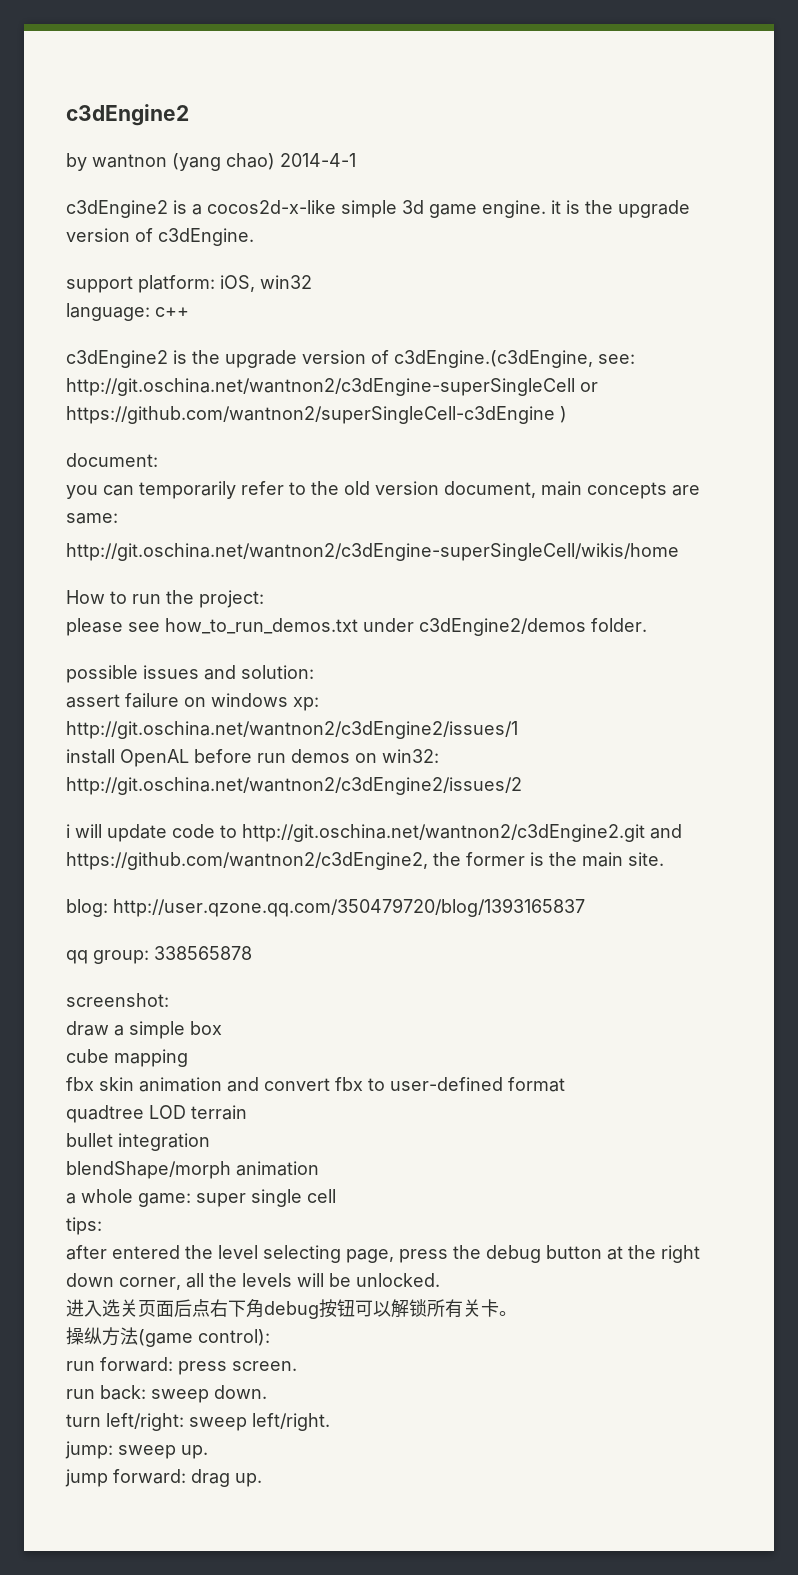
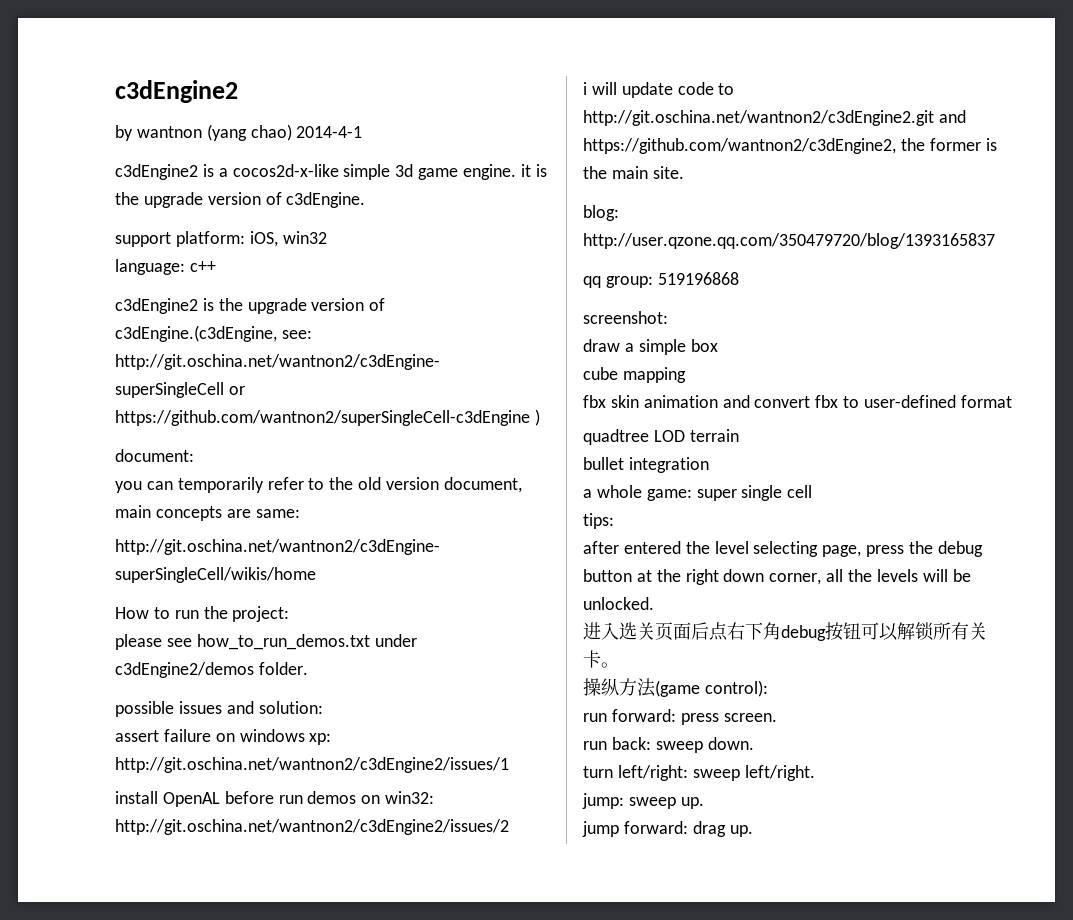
- qq group: 338565878
+ qq group: 519196868
- blendShape/morph animation

